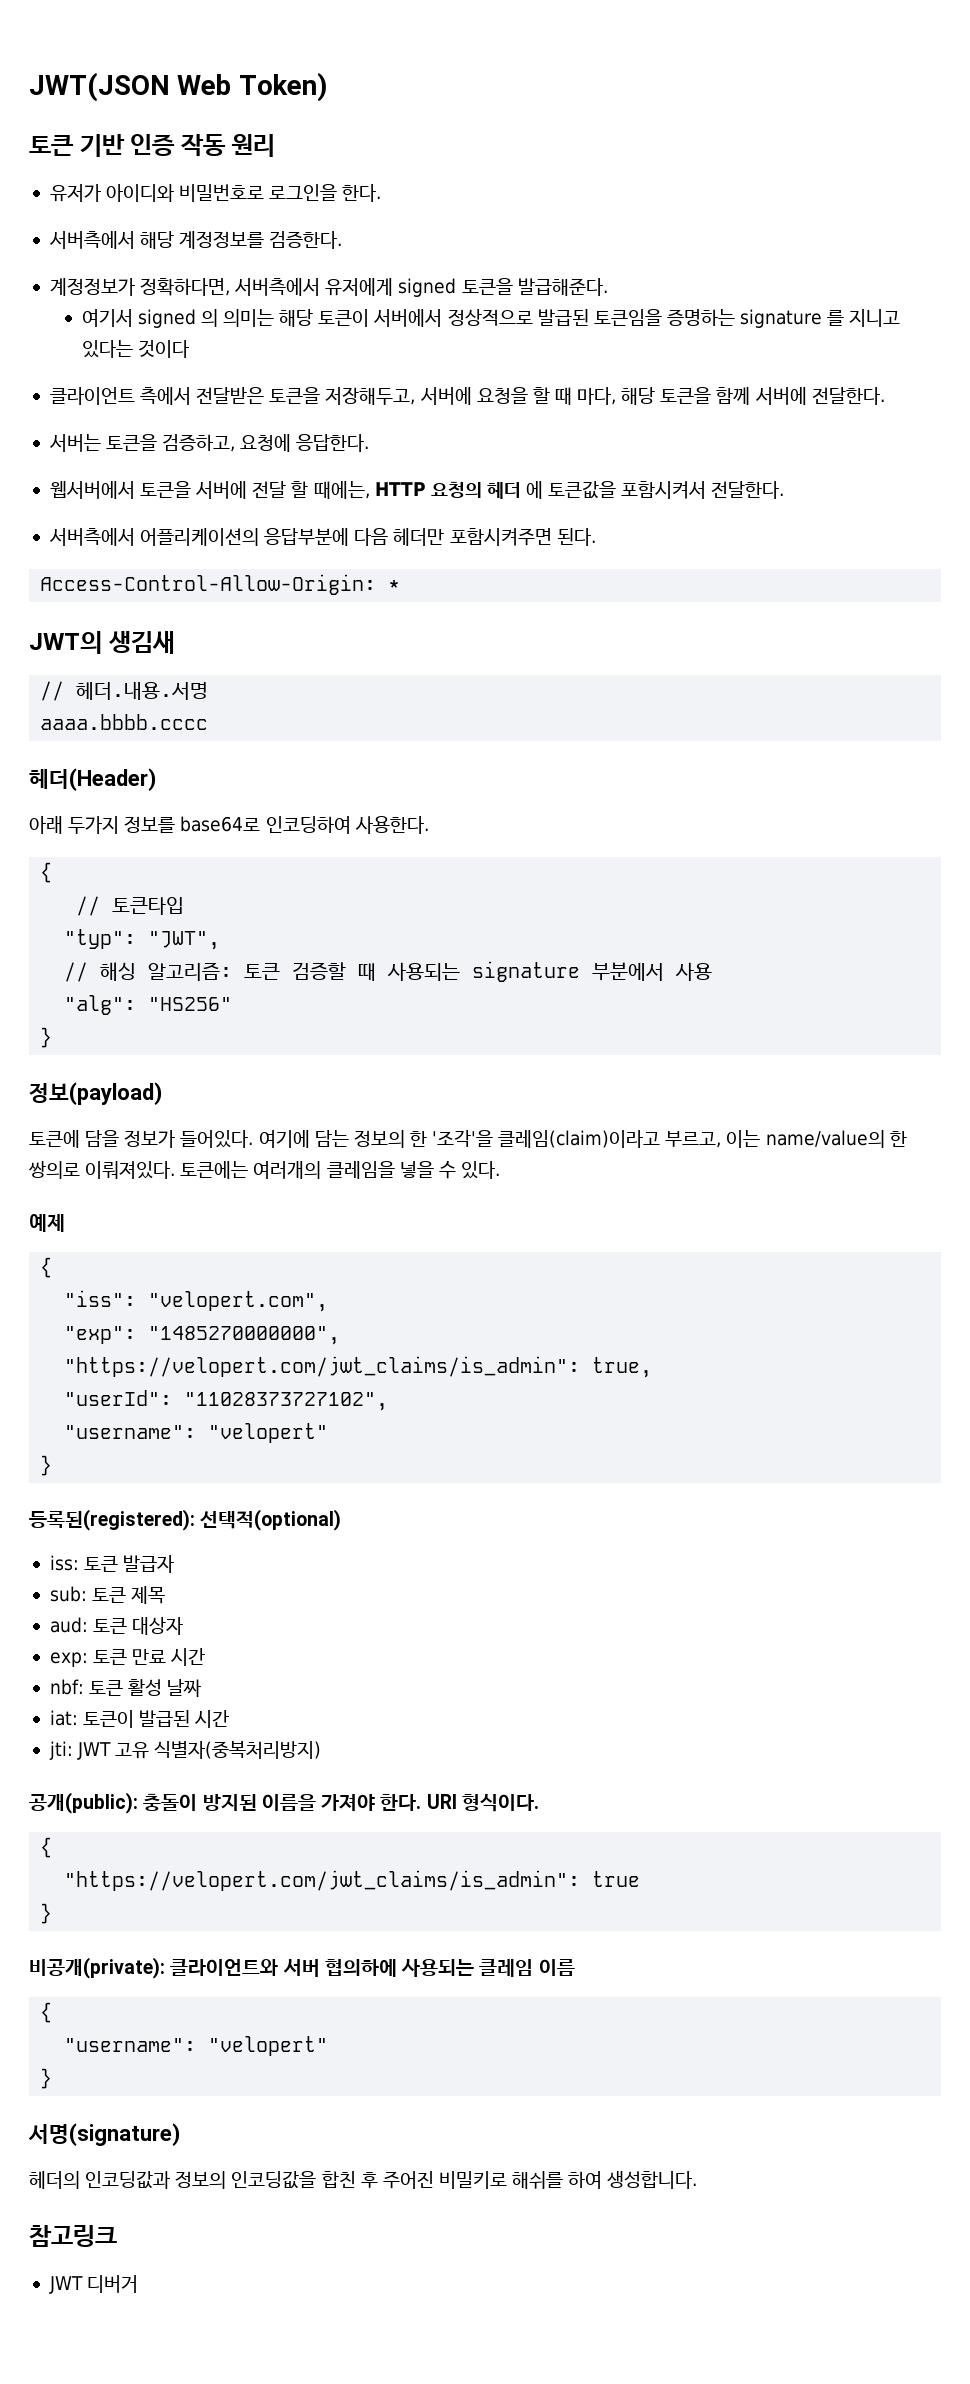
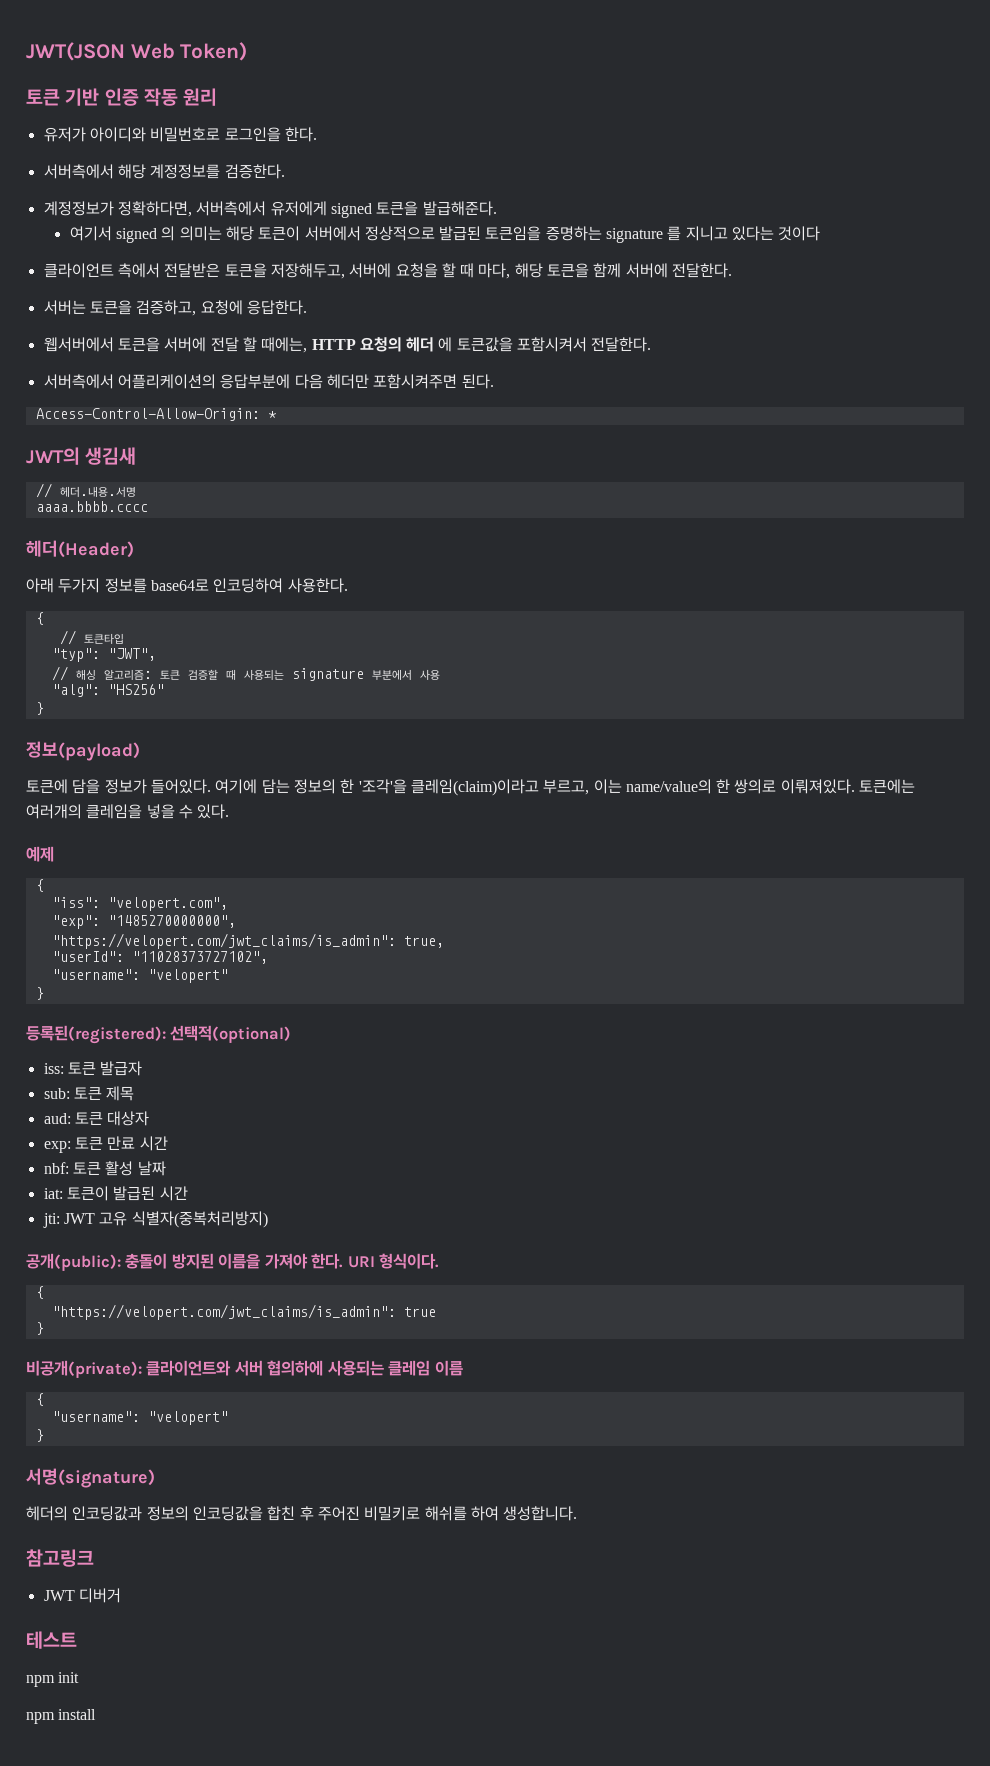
+ 테스트
+ npm init
+ npm install

